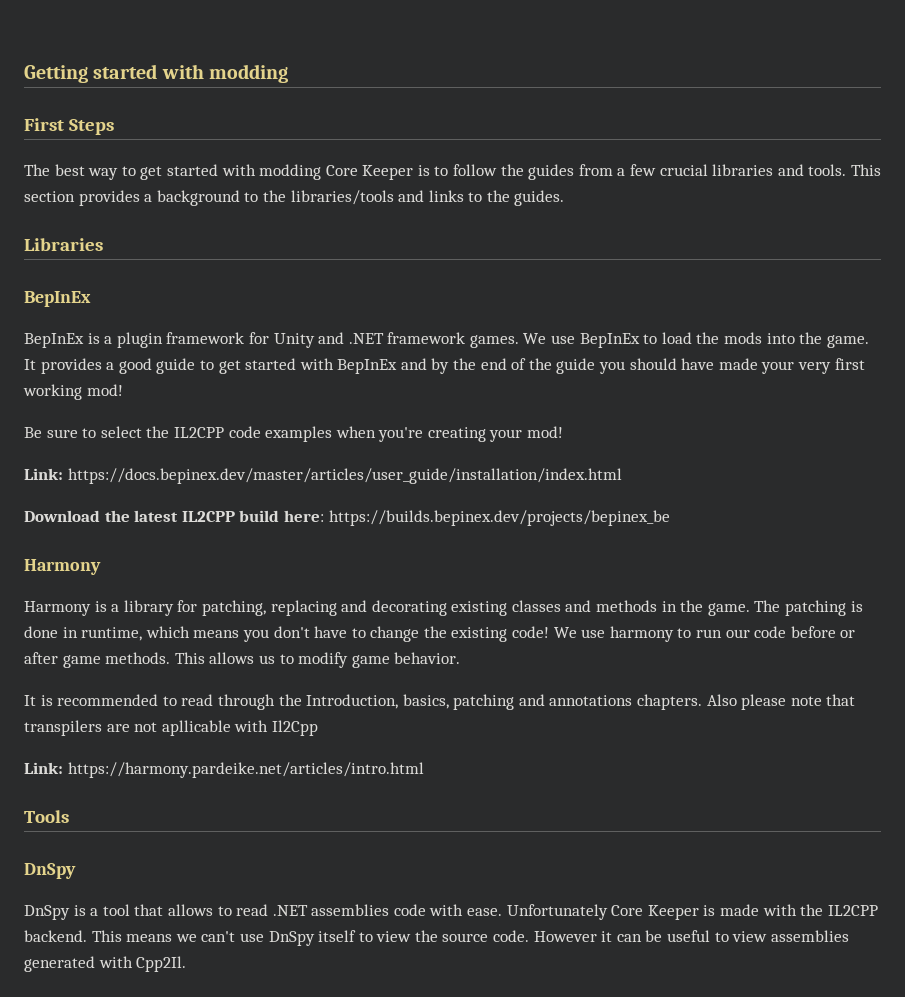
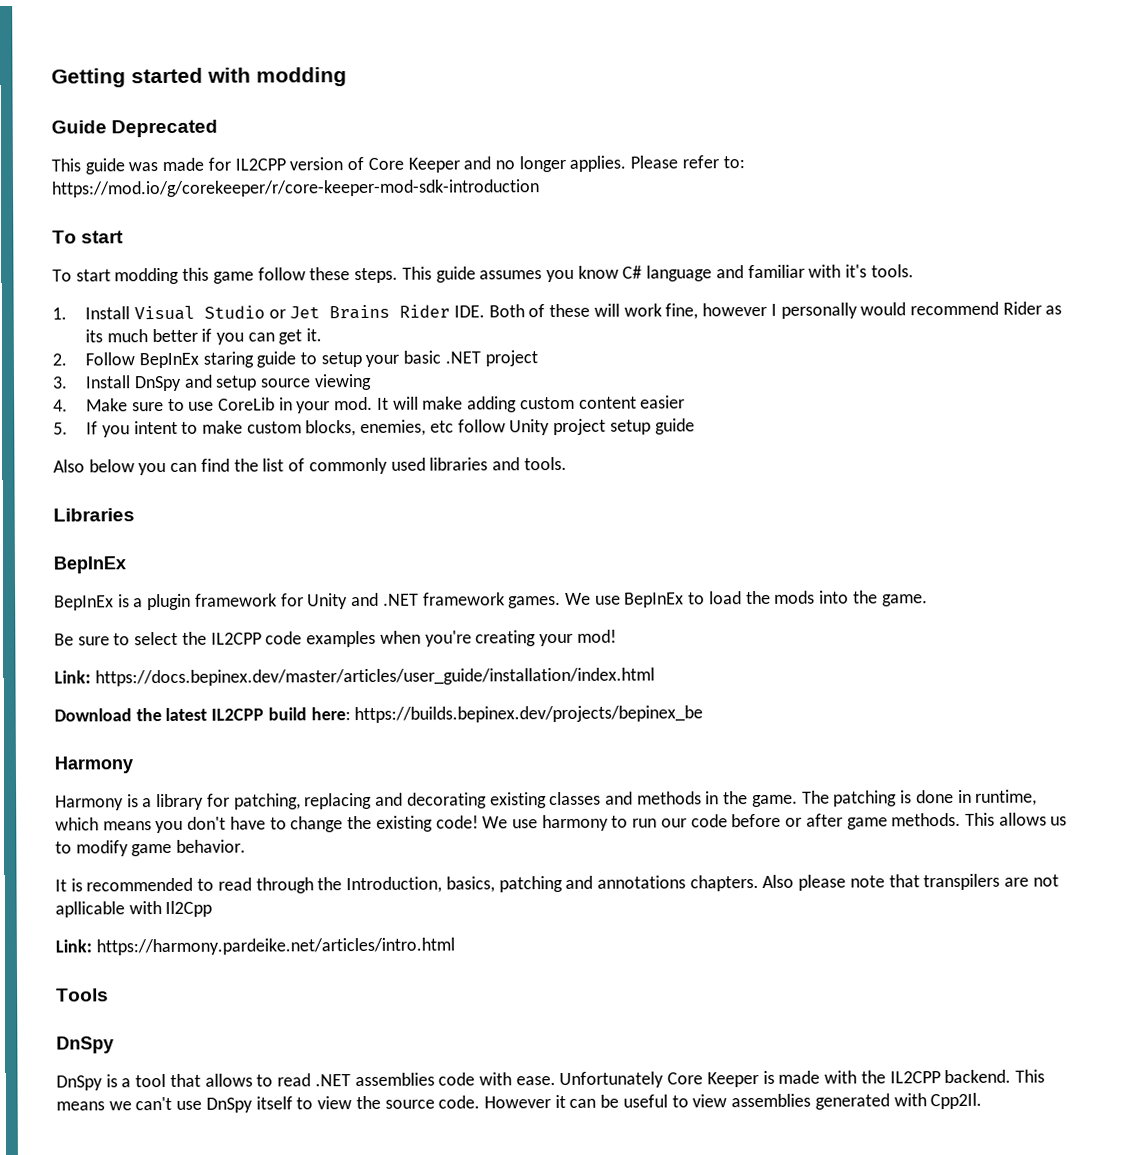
- First Steps
- The best way to get started with modding Core Keeper is to follow the guides from a few crucial libraries and tools. This section provides a background to the libraries/tools and links to the guides.
+ Guide Deprecated
+ This guide was made for IL2CPP version of Core Keeper and no longer applies. Please refer to: https://mod.io/g/corekeeper/r/core-keeper-mod-sdk-introduction
+ To start
+ To start modding this game follow these steps. This guide assumes you know C# language and familiar with it's tools.
+ 1. Install Visual Studio or Jet Brains Rider IDE. Both of these will work fine, however I personally would recommend Rider as its much better if you can get it.
+ 2. Follow BepInEx staring guide to setup your basic .NET project
+ 3. Install DnSpy and setup source viewing
+ 4. Make sure to use CoreLib in your mod. It will make adding custom content easier
+ 5. If you intent to make custom blocks, enemies, etc follow Unity project setup guide
+ Also below you can find the list of commonly used libraries and tools.
- It provides a good guide to get started with BepInEx and by the end of the guide you should have made your very first working mod!

